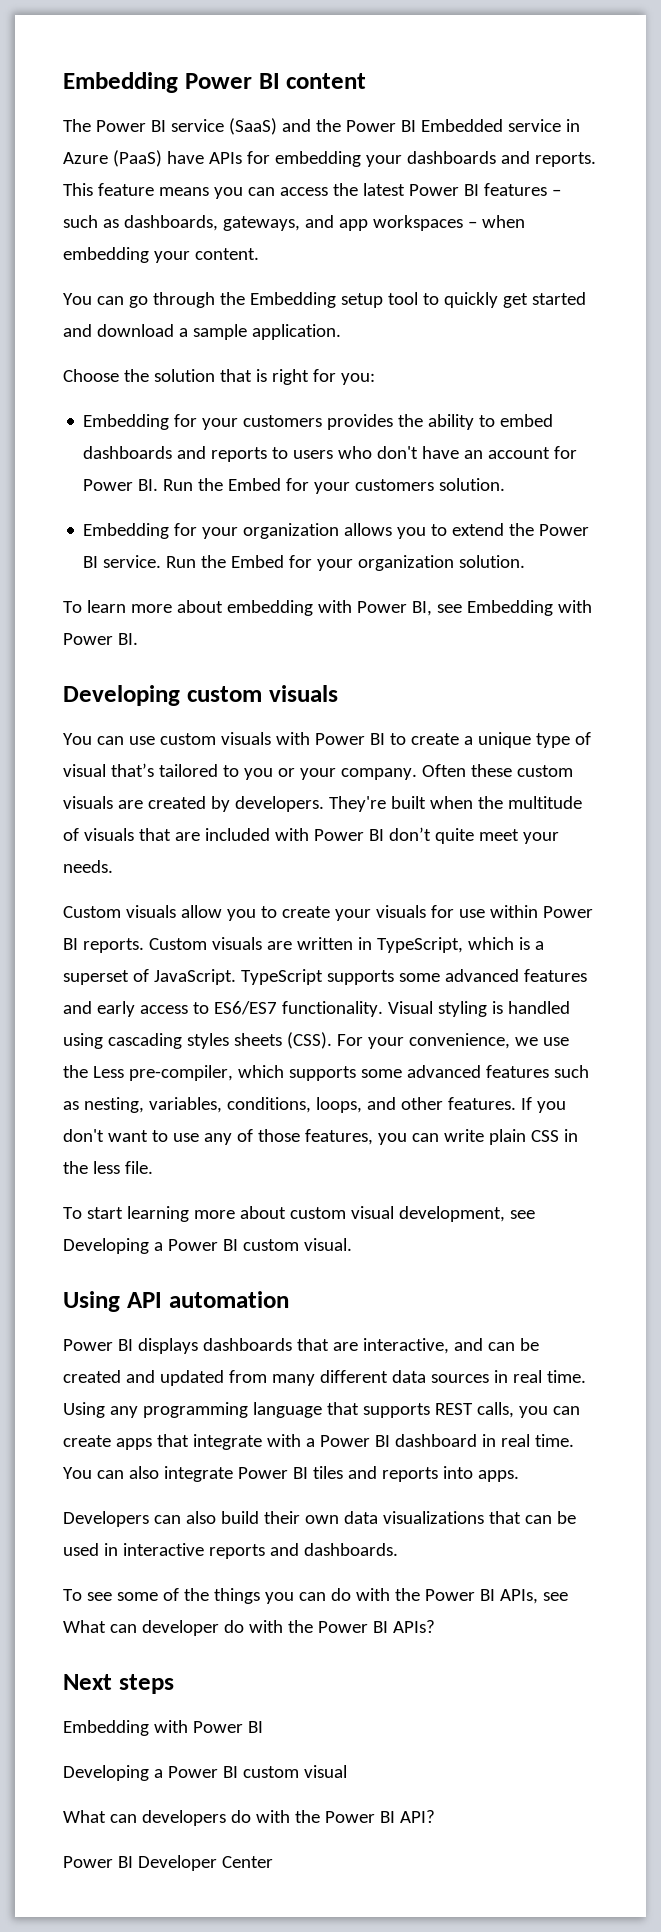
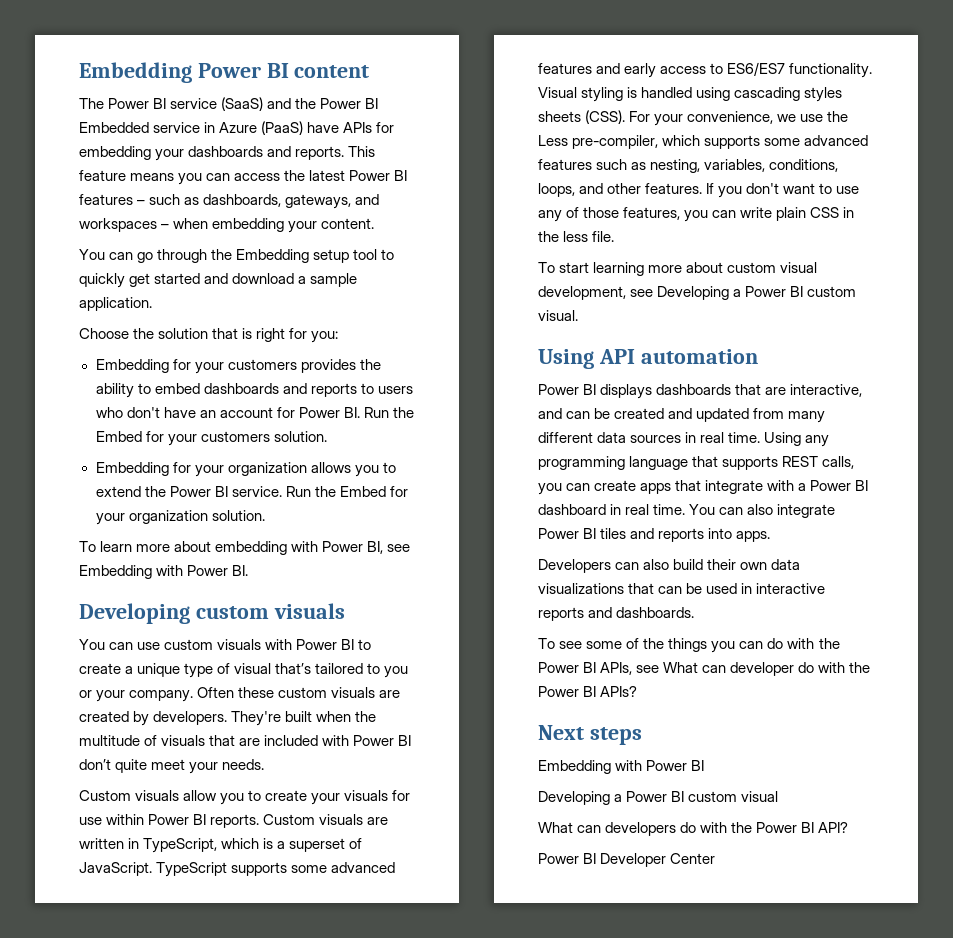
- This feature means you can access the latest Power BI features – such as dashboards, gateways, and app workspaces – when embedding your content.
+ This feature means you can access the latest Power BI features – such as dashboards, gateways, and workspaces – when embedding your content.

